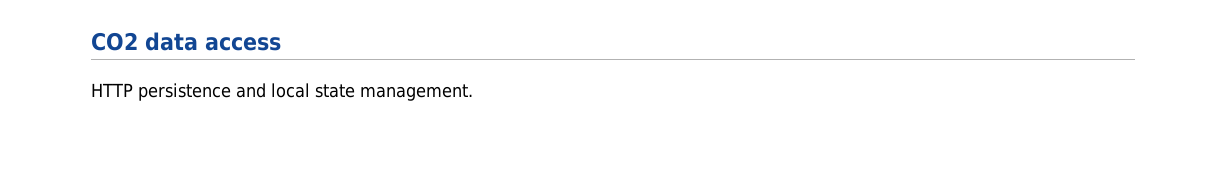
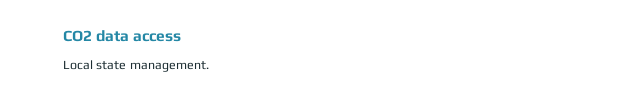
- HTTP persistence and local state management.
+ Local state management.

